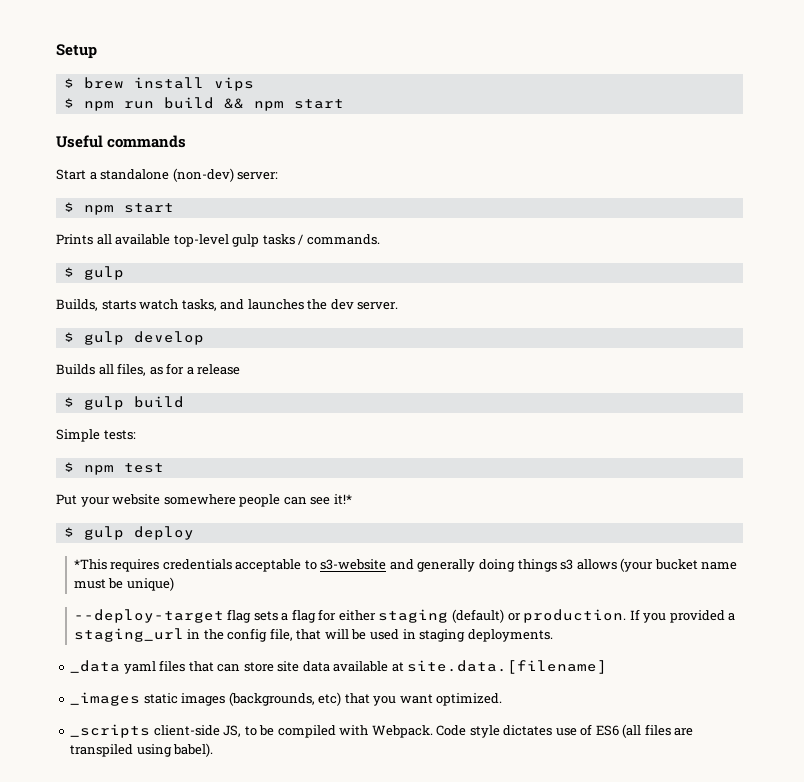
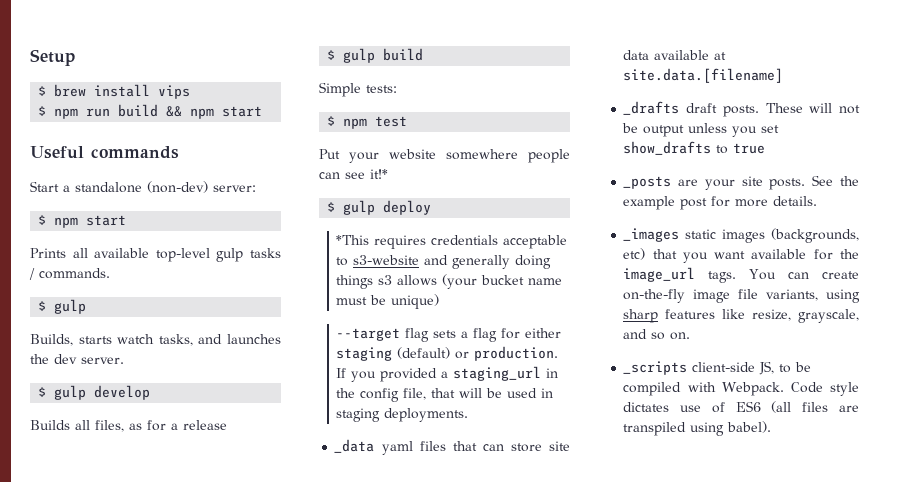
- --deploy-target flag sets a flag for either staging (default) or production.
+ --target flag sets a flag for either staging (default) or production.
+ _drafts draft posts. These will not be output unless you set show_drafts to true
+ _posts are your site posts. See the example post for more details.
- _images static images (backgrounds, etc) that you want optimized.
+ _images static images (backgrounds, etc) that you want available for the image_url tags. You can create on-the-fly image file variants, using sharp features like resize, grayscale, and so on.

